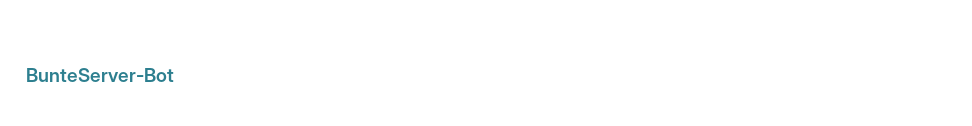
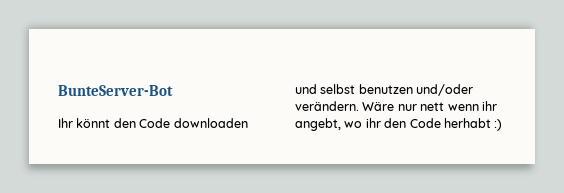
+ Ihr könnt den Code downloaden und selbst benutzen und/oder verändern. Wäre nur nett wenn ihr angebt, wo ihr den Code herhabt :)

